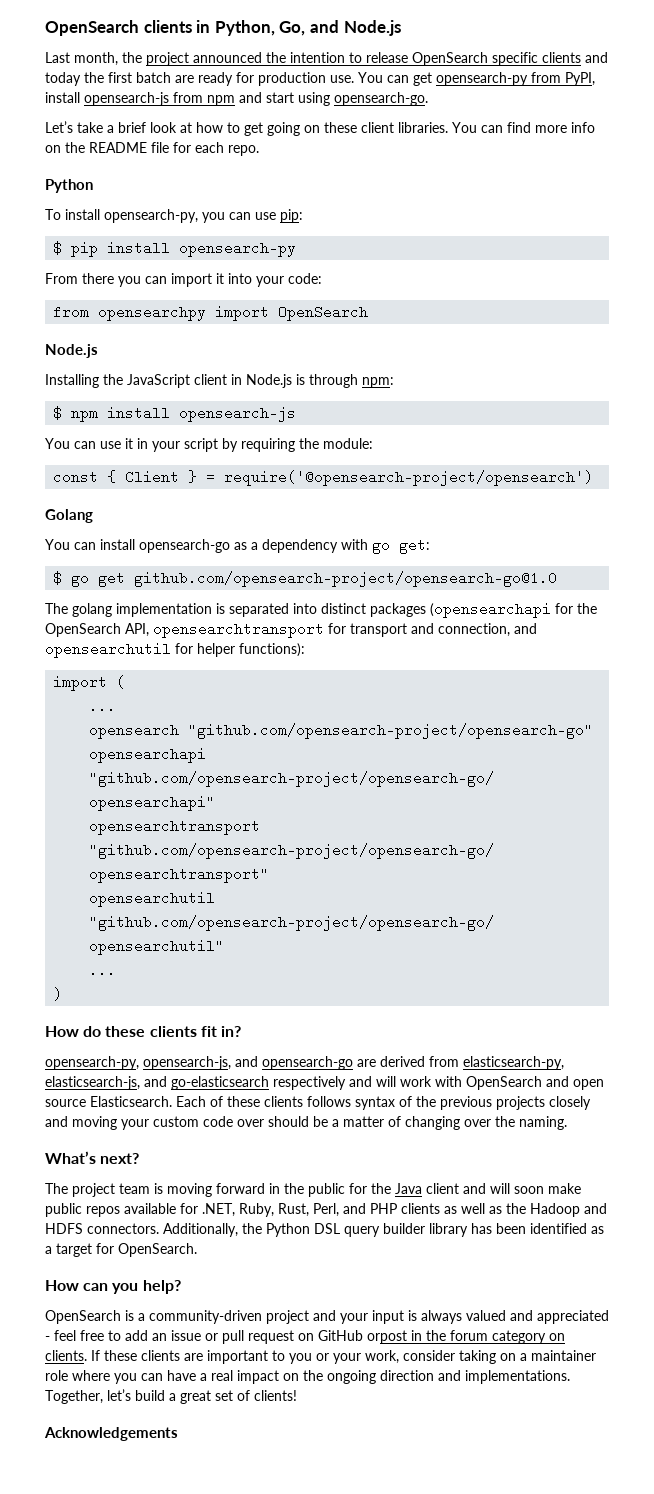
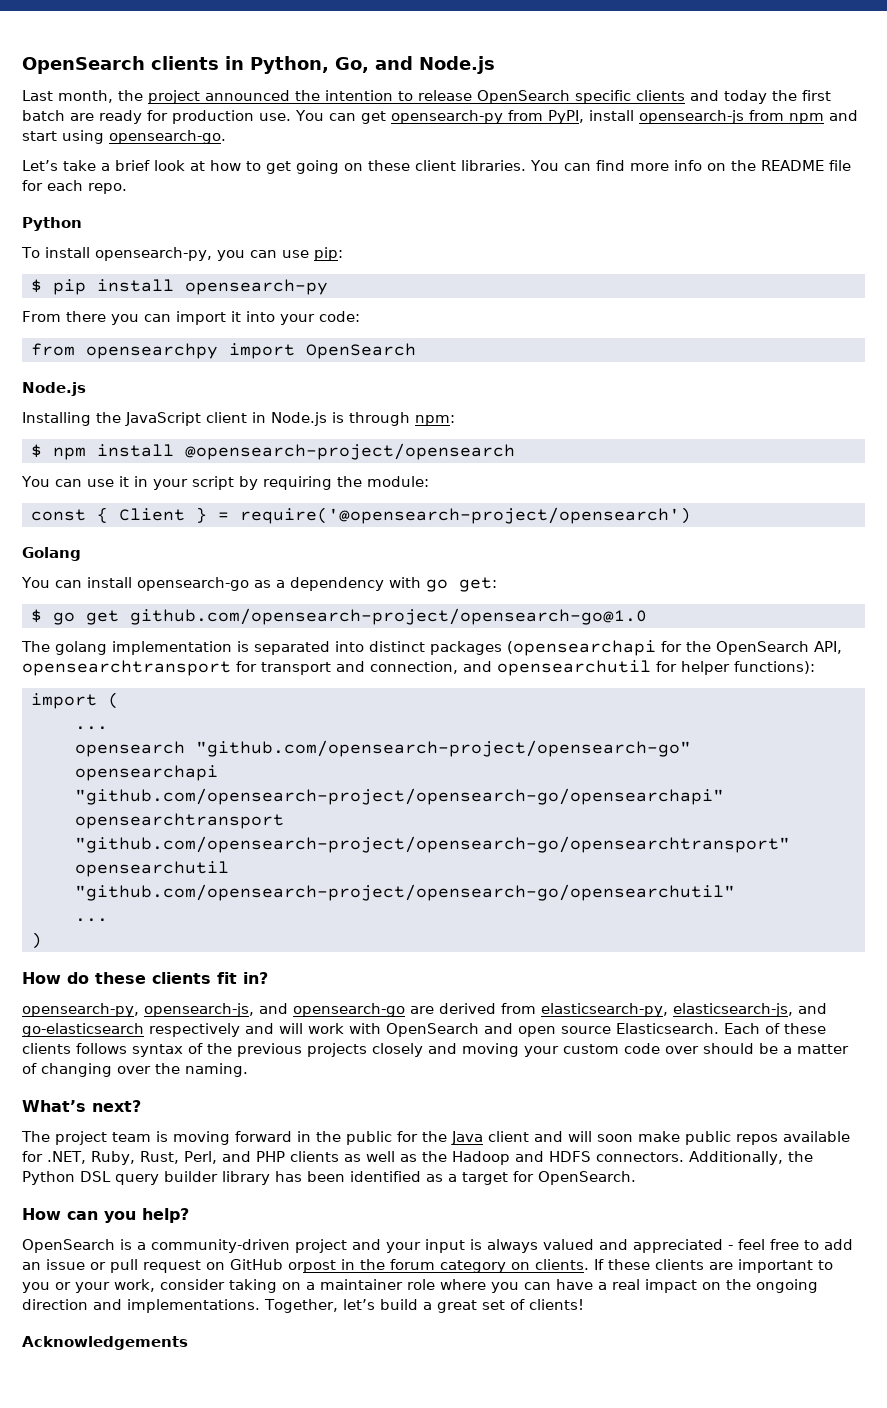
- $ npm install opensearch-js
+ $ npm install @opensearch-project/opensearch

